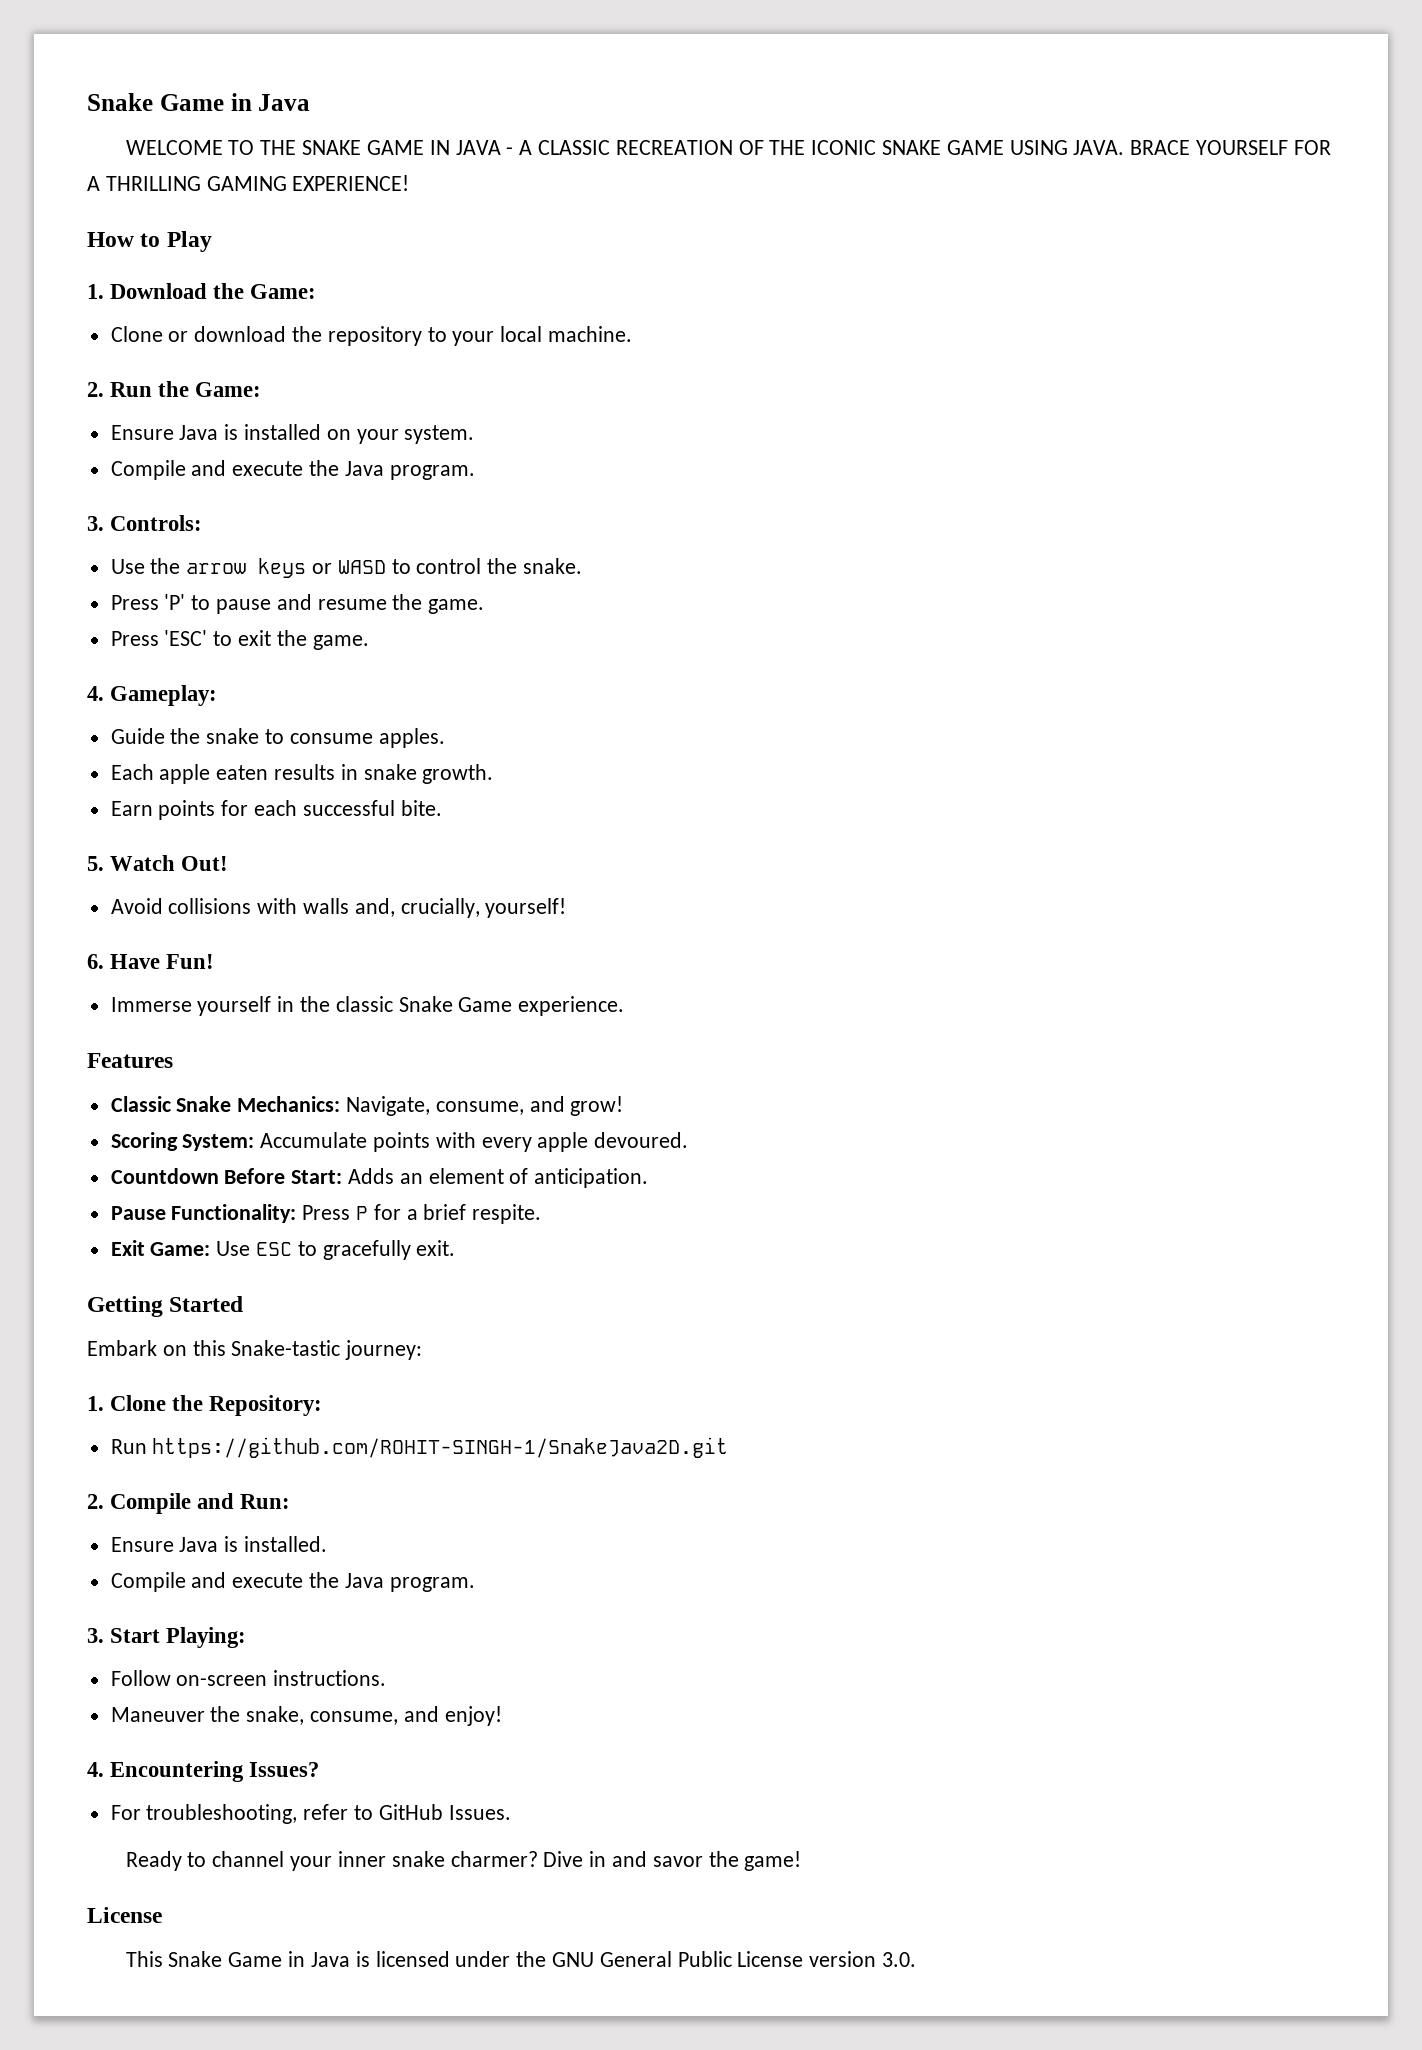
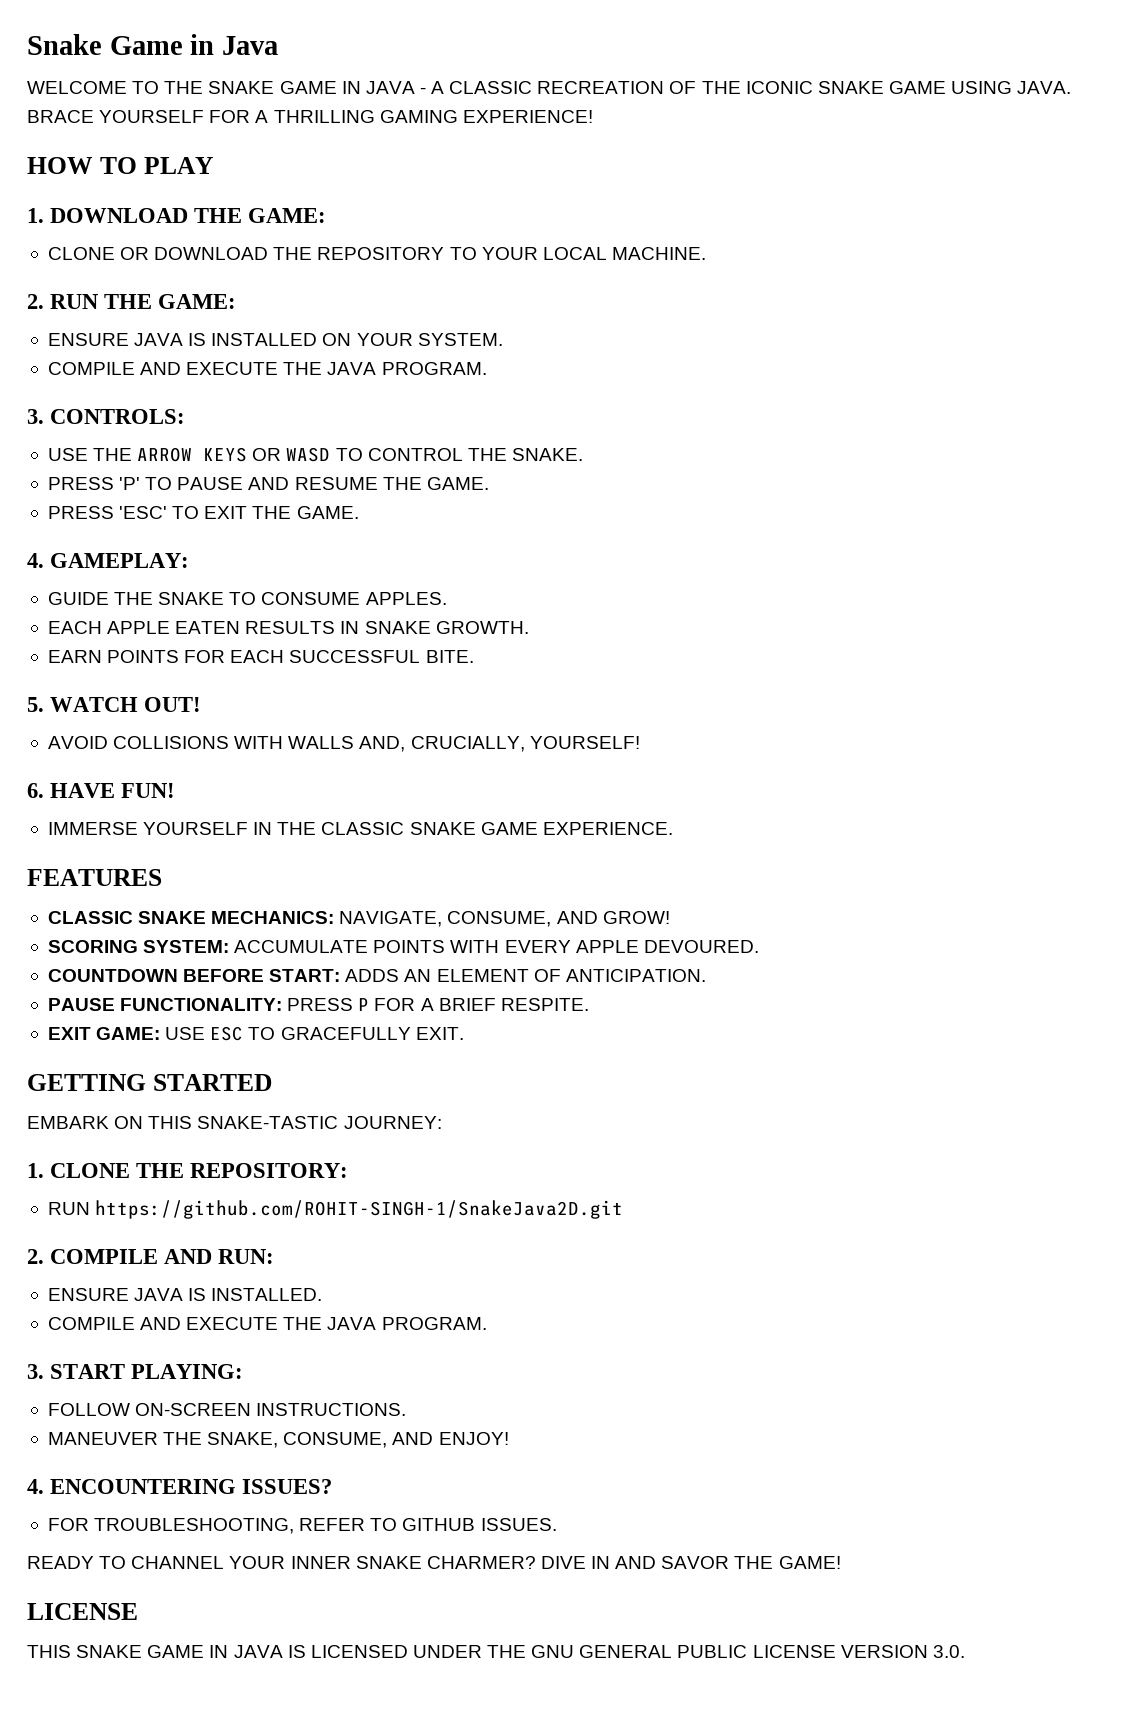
- How to Play
- 1. Download the Game:
- Clone or download the repository to your local machine.
- 2. Run the Game:
- Ensure Java is installed on your system.
- Compile and execute the Java program.
- 3. Controls:
- Use the arrow keys or WASD to control the snake.
- Press 'P' to pause and resume the game.
- Press 'ESC' to exit the game.
- 4. Gameplay:
- Guide the snake to consume apples.
- Each apple eaten results in snake growth.
- Earn points for each successful bite.
- 5. Watch Out!
- Avoid collisions with walls and, crucially, yourself!
- 6. Have Fun!
- Immerse yourself in the classic Snake Game experience.
- Features
- Classic Snake Mechanics: Navigate, consume, and grow!
- Scoring System: Accumulate points with every apple devoured.
- Countdown Before Start: Adds an element of anticipation.
- Pause Functionality: Press P for a brief respite.
- Exit Game: Use ESC to gracefully exit.
- Getting Started
- Embark on this Snake-tastic journey:
- 1. Clone the Repository:
- Run https://github.com/ROHIT-SINGH-1/SnakeJava2D.git
- 2. Compile and Run:
- Ensure Java is installed.
- Compile and execute the Java program.
- 3. Start Playing:
- Follow on-screen instructions.
- Maneuver the snake, consume, and enjoy!
- 4. Encountering Issues?
- For troubleshooting, refer to GitHub Issues.
- Ready to channel your inner snake charmer? Dive in and savor the game!
- License
- This Snake Game in Java is licensed under the GNU General Public License version 3.0.
+ HOW TO PLAY
+ 1. DOWNLOAD THE GAME:
+ CLONE OR DOWNLOAD THE REPOSITORY TO YOUR LOCAL MACHINE.
+ 2. RUN THE GAME:
+ ENSURE JAVA IS INSTALLED ON YOUR SYSTEM.
+ COMPILE AND EXECUTE THE JAVA PROGRAM.
+ 3. CONTROLS:
+ USE THE ARROW KEYS OR WASD TO CONTROL THE SNAKE.
+ PRESS 'P' TO PAUSE AND RESUME THE GAME.
+ PRESS 'ESC' TO EXIT THE GAME.
+ 4. GAMEPLAY:
+ GUIDE THE SNAKE TO CONSUME APPLES.
+ EACH APPLE EATEN RESULTS IN SNAKE GROWTH.
+ EARN POINTS FOR EACH SUCCESSFUL BITE.
+ 5. WATCH OUT!
+ AVOID COLLISIONS WITH WALLS AND, CRUCIALLY, YOURSELF!
+ 6. HAVE FUN!
+ IMMERSE YOURSELF IN THE CLASSIC SNAKE GAME EXPERIENCE.
+ FEATURES
+ CLASSIC SNAKE MECHANICS: NAVIGATE, CONSUME, AND GROW!
+ SCORING SYSTEM: ACCUMULATE POINTS WITH EVERY APPLE DEVOURED.
+ COUNTDOWN BEFORE START: ADDS AN ELEMENT OF ANTICIPATION.
+ PAUSE FUNCTIONALITY: PRESS P FOR A BRIEF RESPITE.
+ EXIT GAME: USE ESC TO GRACEFULLY EXIT.
+ GETTING STARTED
+ EMBARK ON THIS SNAKE-TASTIC JOURNEY:
+ 1. CLONE THE REPOSITORY:
+ RUN https://github.com/ROHIT-SINGH-1/SnakeJava2D.git
+ 2. COMPILE AND RUN:
+ ENSURE JAVA IS INSTALLED.
+ COMPILE AND EXECUTE THE JAVA PROGRAM.
+ 3. START PLAYING:
+ FOLLOW ON-SCREEN INSTRUCTIONS.
+ MANEUVER THE SNAKE, CONSUME, AND ENJOY!
+ 4. ENCOUNTERING ISSUES?
+ FOR TROUBLESHOOTING, REFER TO GITHUB ISSUES.
+ READY TO CHANNEL YOUR INNER SNAKE CHARMER? DIVE IN AND SAVOR THE GAME!
+ LICENSE
+ THIS SNAKE GAME IN JAVA IS LICENSED UNDER THE GNU GENERAL PUBLIC LICENSE VERSION 3.0.

